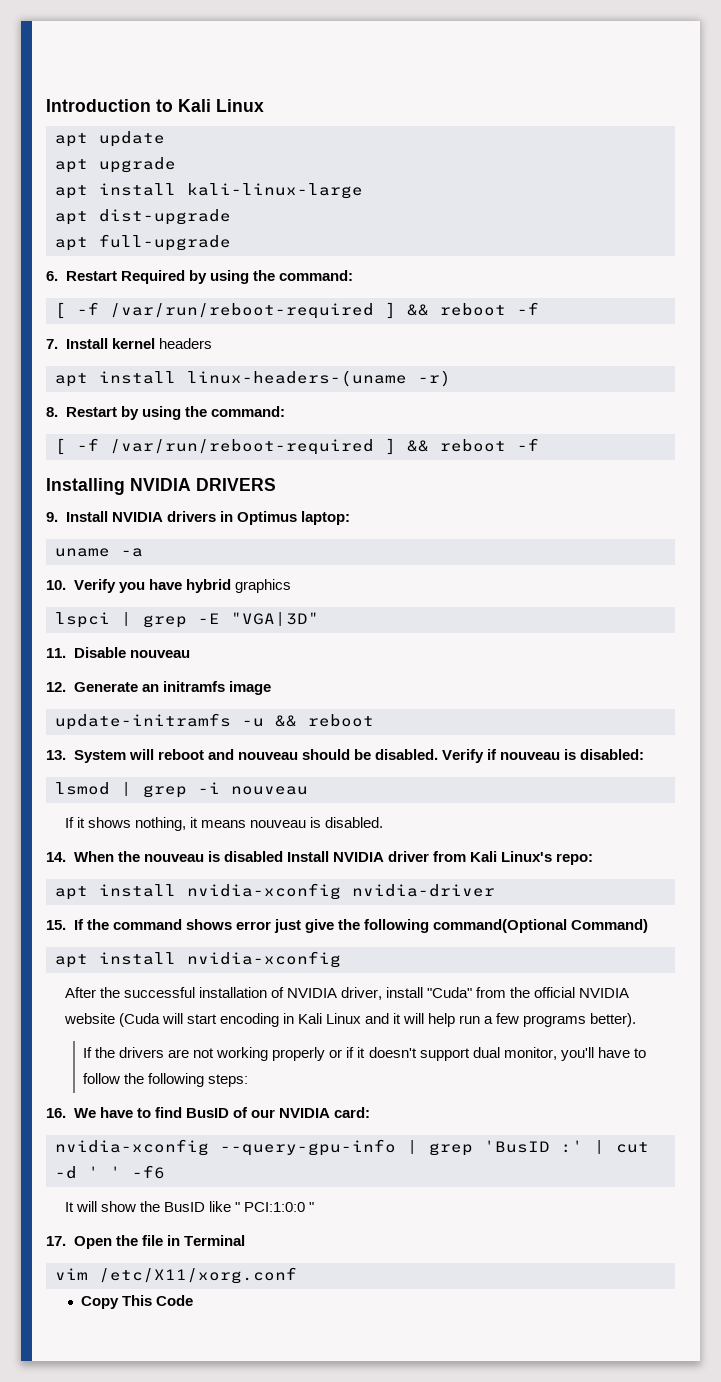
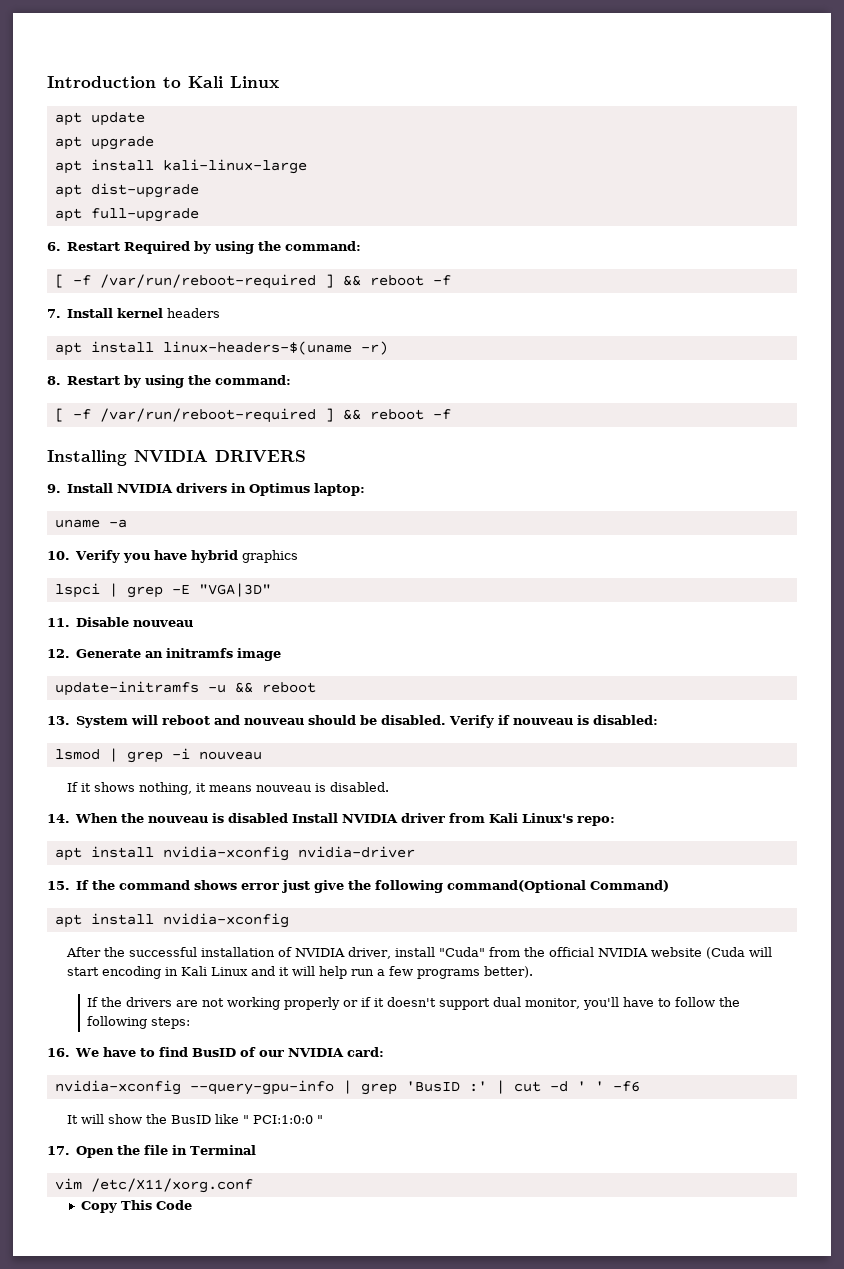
- apt install linux-headers-(uname -r)
+ apt install linux-headers-$(uname -r)

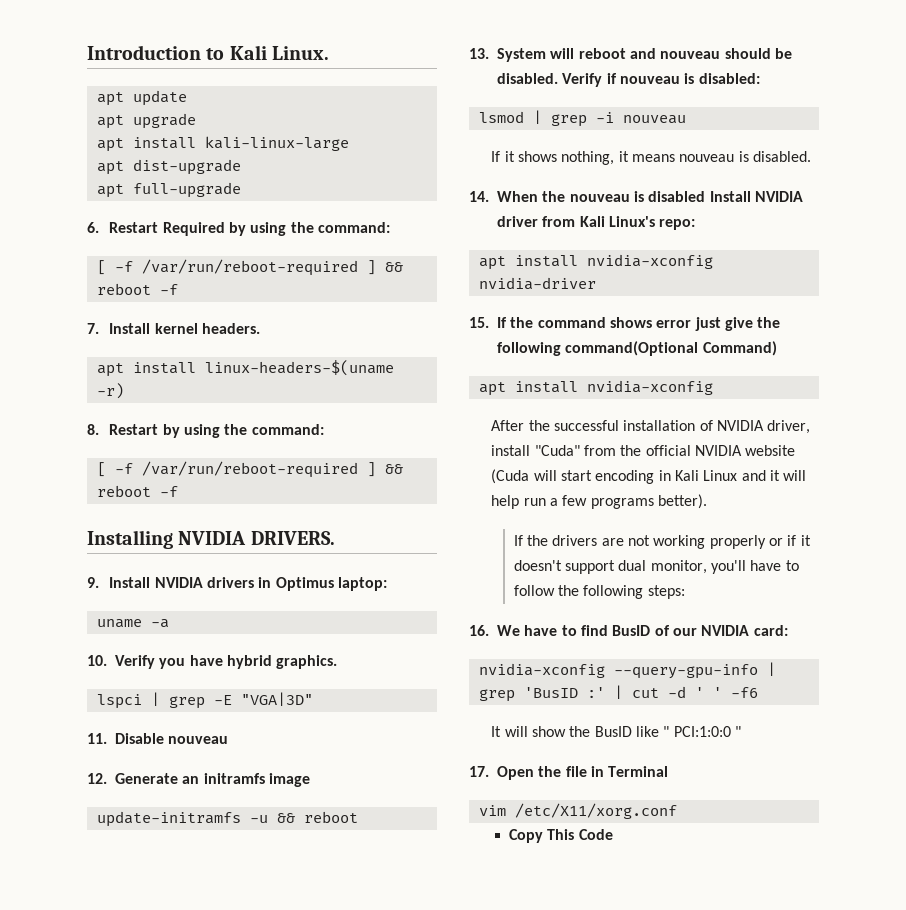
- Introduction to Kali Linux
+ Introduction to Kali Linux.
- 7. Install kernel headers
+ 7. Install kernel headers.
- Installing NVIDIA DRIVERS
+ Installing NVIDIA DRIVERS.
- 10. Verify you have hybrid graphics
+ 10. Verify you have hybrid graphics.

